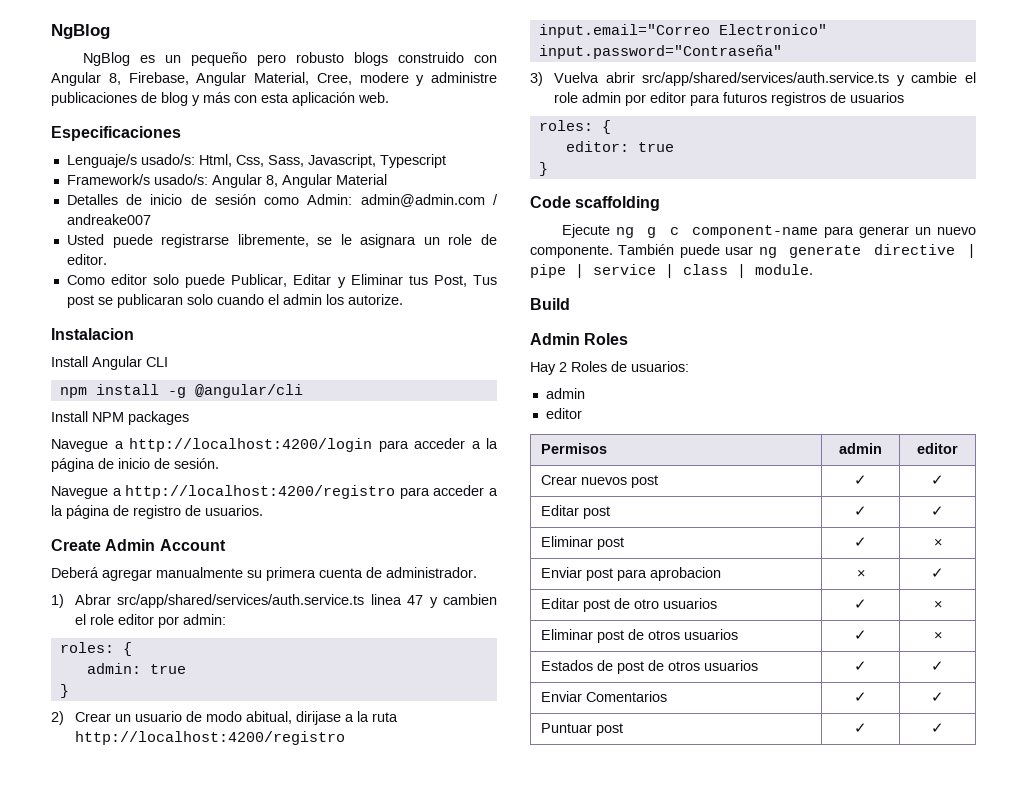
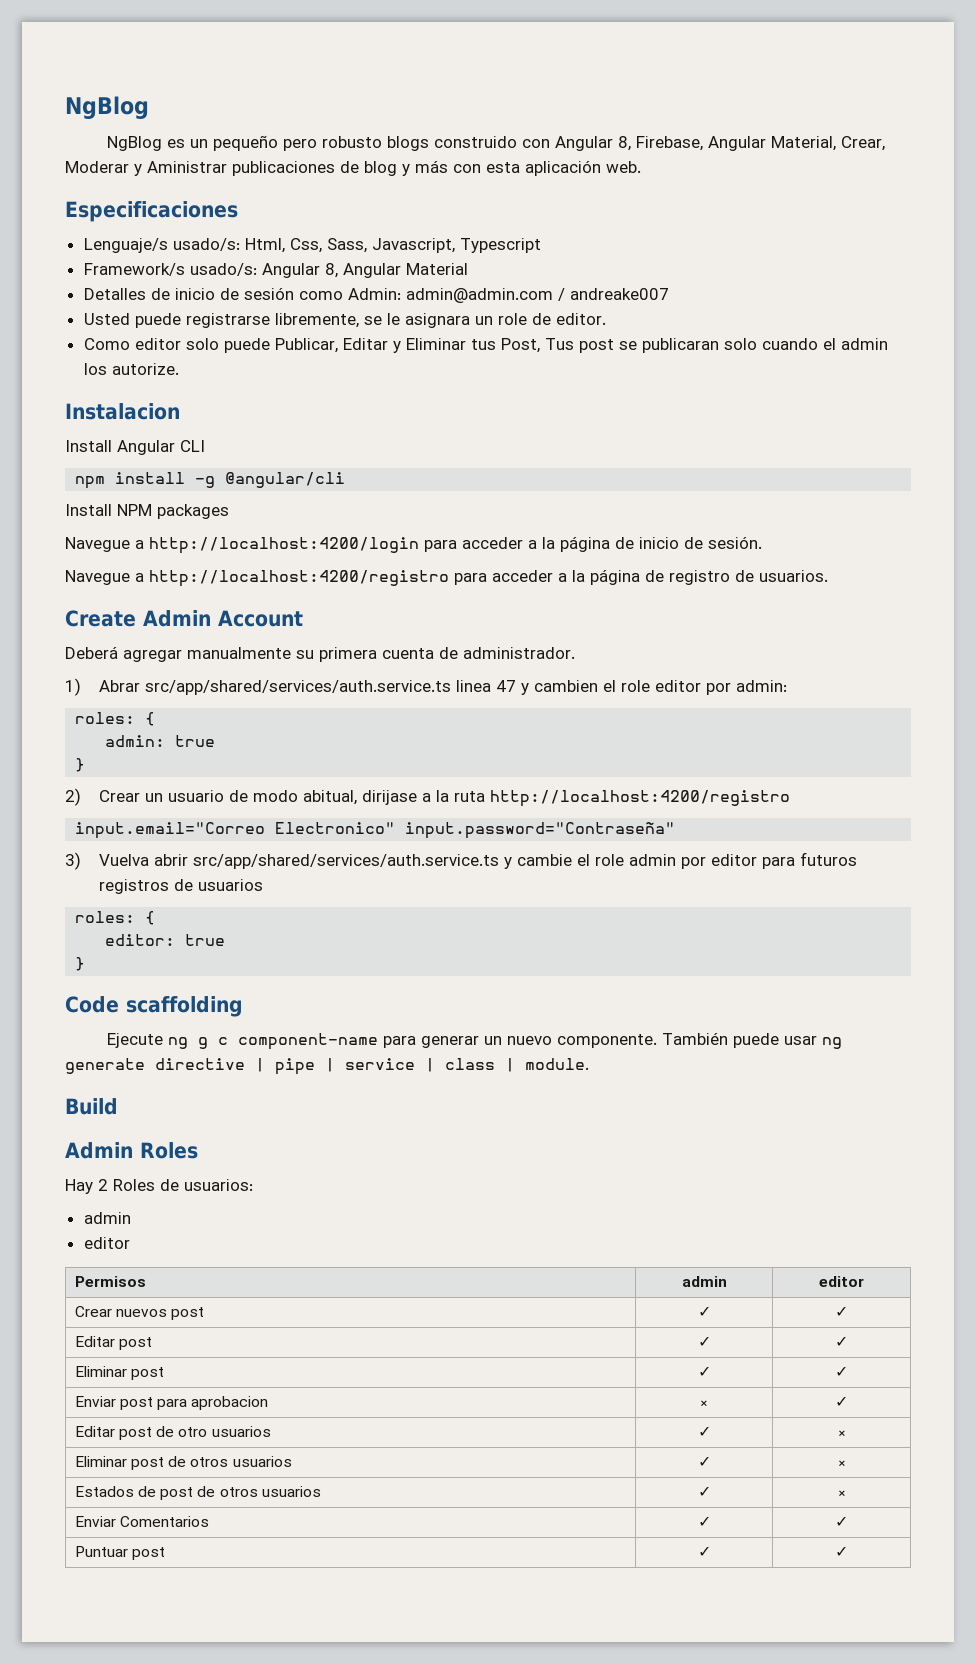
- NgBlog es un pequeño pero robusto blogs construido con Angular 8, Firebase, Angular Material, Cree, modere y administre publicaciones de blog y más con esta aplicación web.
+ NgBlog es un pequeño pero robusto blogs construido con Angular 8, Firebase, Angular Material, Crear, Moderar y Aministrar publicaciones de blog y más con esta aplicación web.
- Eliminar post | ✓ | ×
+ Eliminar post | ✓ | ✓
- Estados de post de otros usuarios | ✓ | ✓
+ Estados de post de otros usuarios | ✓ | ×

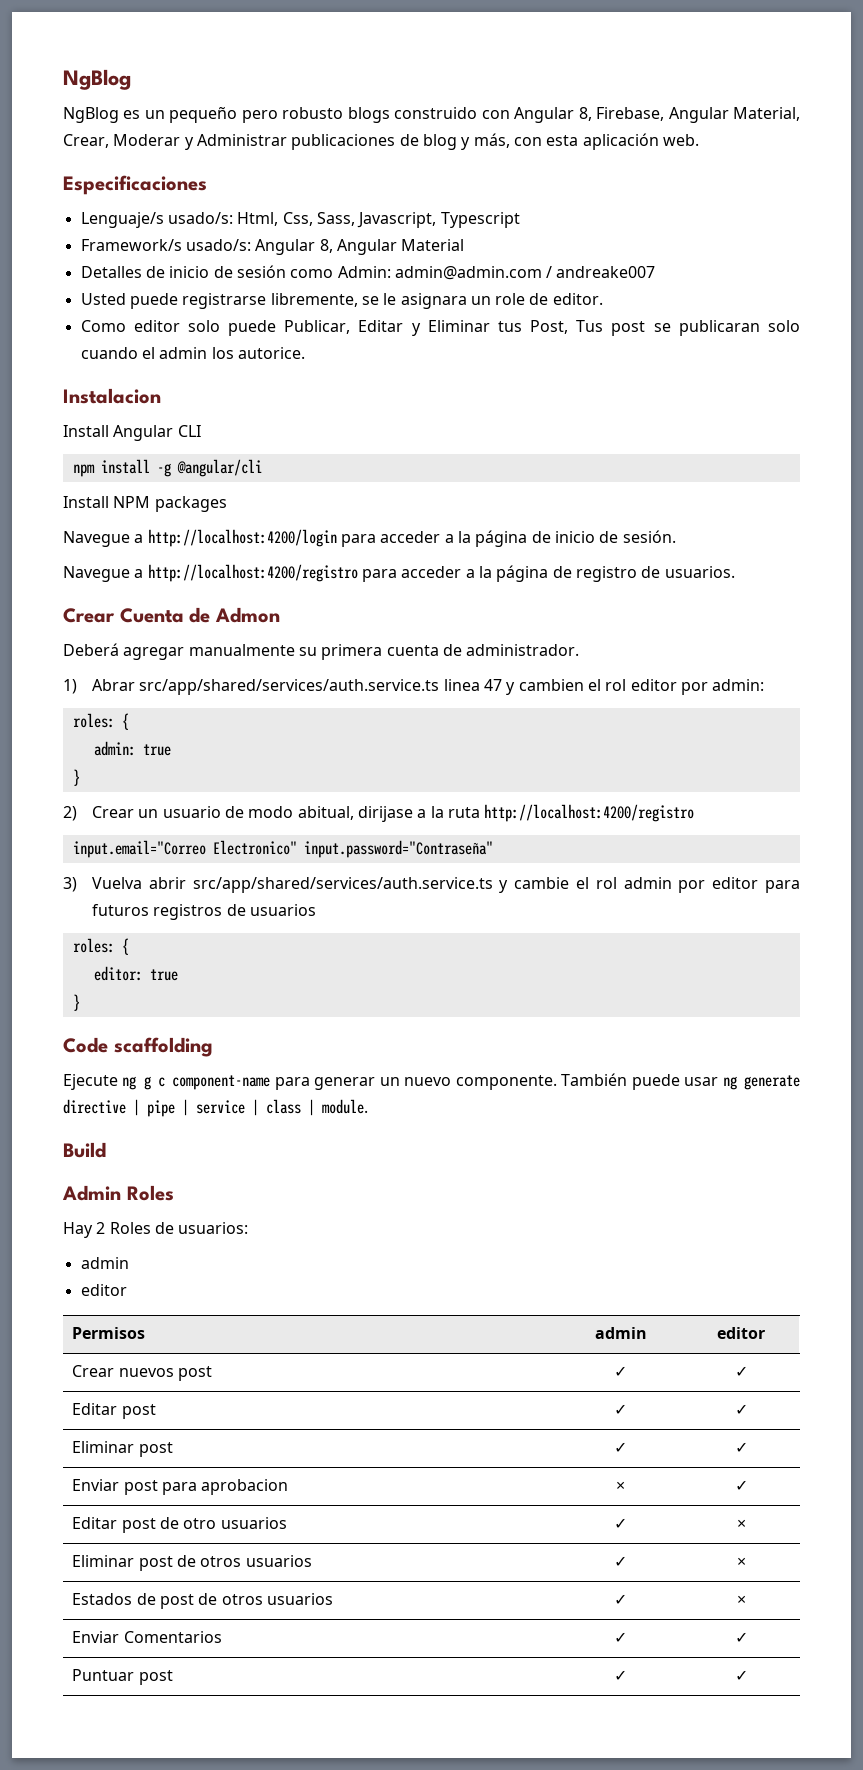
- NgBlog es un pequeño pero robusto blogs construido con Angular 8, Firebase, Angular Material, Crear, Moderar y Aministrar publicaciones de blog y más con esta aplicación web.
+ NgBlog es un pequeño pero robusto blogs construido con Angular 8, Firebase, Angular Material, Crear, Moderar y Administrar publicaciones de blog y más, con esta aplicación web.
- Como editor solo puede Publicar, Editar y Eliminar tus Post, Tus post se publicaran solo cuando el admin los autorize.
+ Como editor solo puede Publicar, Editar y Eliminar tus Post, Tus post se publicaran solo cuando el admin los autorice.
- Create Admin Account
+ Crear Cuenta de Admon
- 1) Abrar src/app/shared/services/auth.service.ts linea 47 y cambien el role editor por admin:
+ 1) Abrar src/app/shared/services/auth.service.ts linea 47 y cambien el rol editor por admin:
- 3) Vuelva abrir src/app/shared/services/auth.service.ts y cambie el role admin por editor para futuros registros de usuarios
+ 3) Vuelva abrir src/app/shared/services/auth.service.ts y cambie el rol admin por editor para futuros registros de usuarios

